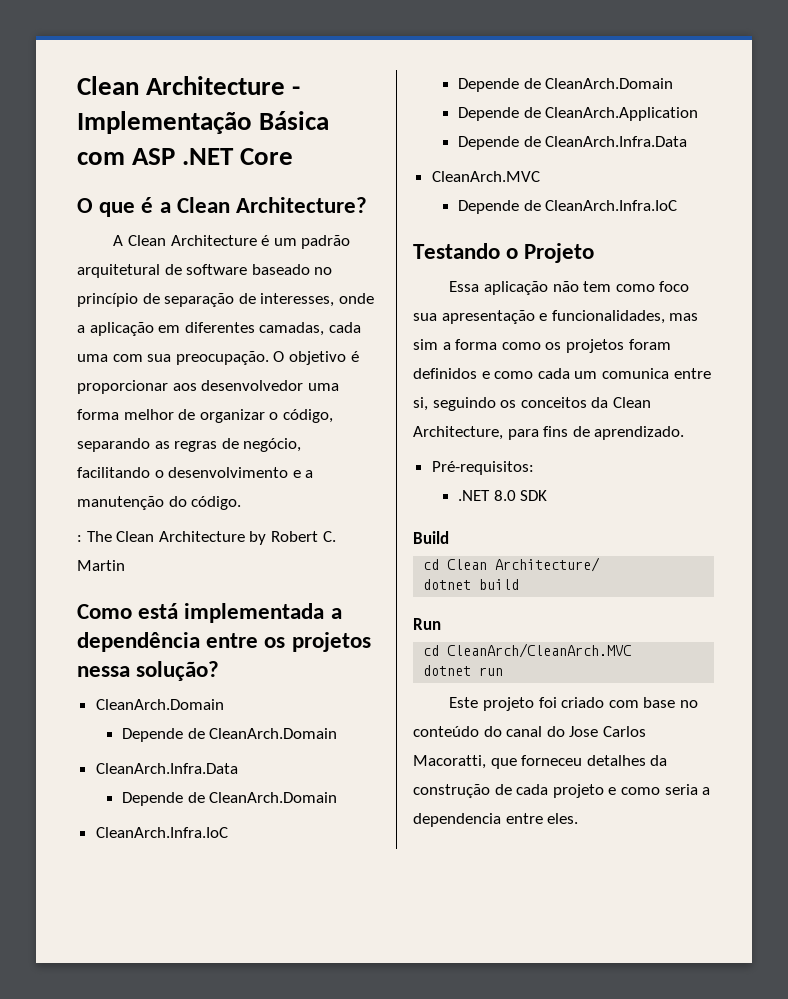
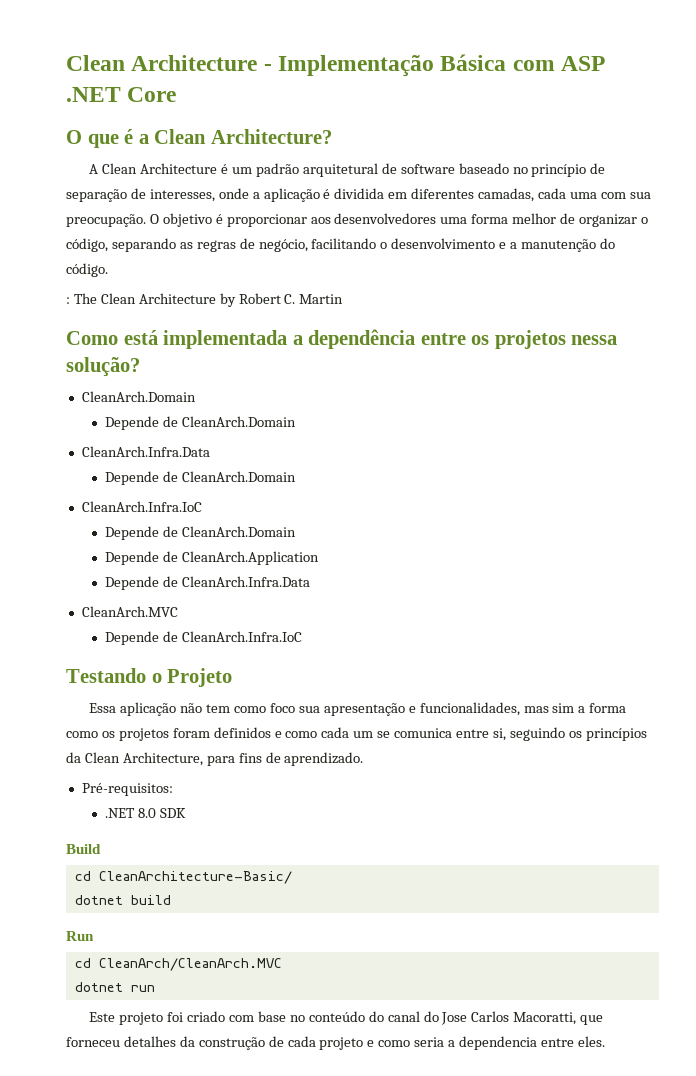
- A Clean Architecture é um padrão arquitetural de software baseado no princípio de separação de interesses, onde a aplicação em diferentes camadas, cada uma com sua preocupação.
+ A Clean Architecture é um padrão arquitetural de software baseado no princípio de separação de interesses, onde a aplicação é dividida em diferentes camadas, cada uma com sua preocupação.
- O objetivo é proporcionar aos desenvolvedor uma forma melhor de organizar o código, separando as regras de negócio, facilitando o desenvolvimento e a manutenção do código.
+ O objetivo é proporcionar aos desenvolvedores uma forma melhor de organizar o código, separando as regras de negócio, facilitando o desenvolvimento e a manutenção do código.
- Essa aplicação não tem como foco sua apresentação e funcionalidades, mas sim a forma como os projetos foram definidos e como cada um comunica entre si, seguindo os conceitos da Clean Architecture, para fins de aprendizado.
+ Essa aplicação não tem como foco sua apresentação e funcionalidades, mas sim a forma como os projetos foram definidos e como cada um se comunica entre si, seguindo os princípios da Clean Architecture, para fins de aprendizado.
- cd Clean Architecture/
+ cd CleanArchitecture-Basic/

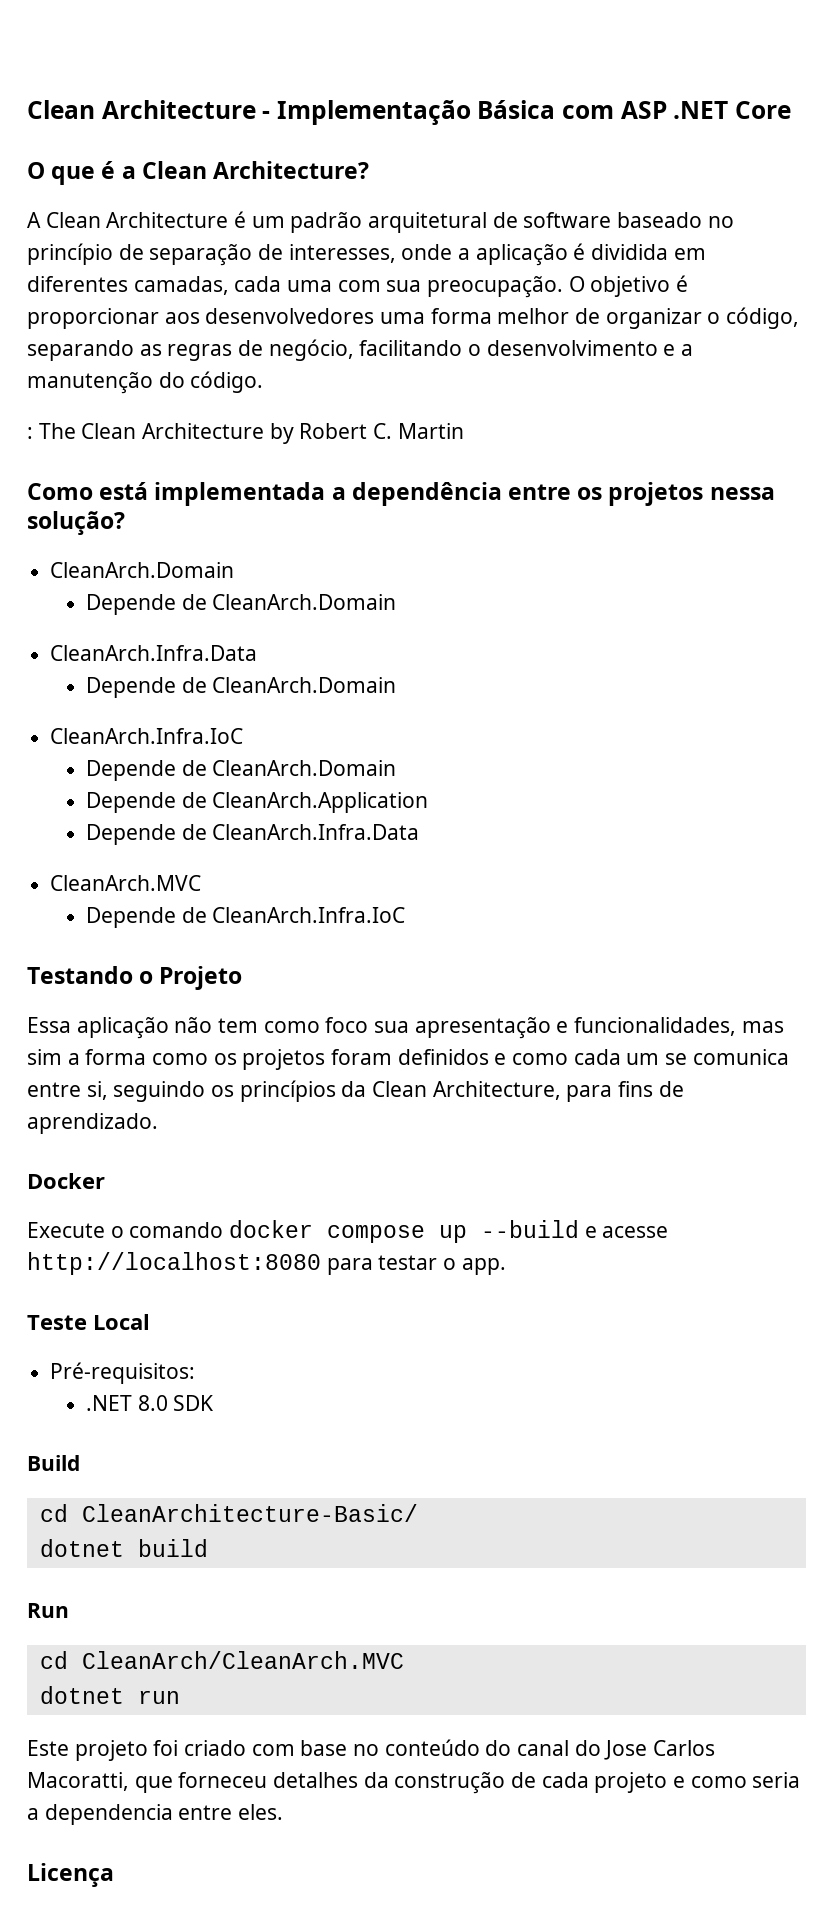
+ Docker
+ Execute o comando docker compose up --build e acesse http://localhost:8080 para testar o app.
+ Teste Local
+ Licença

